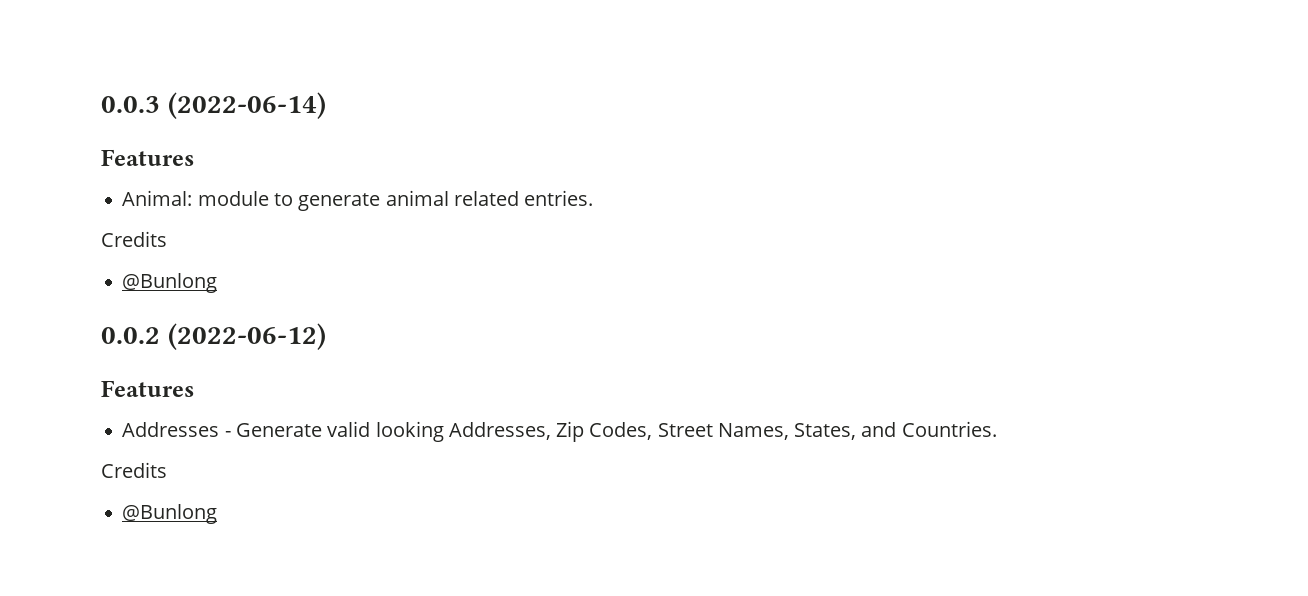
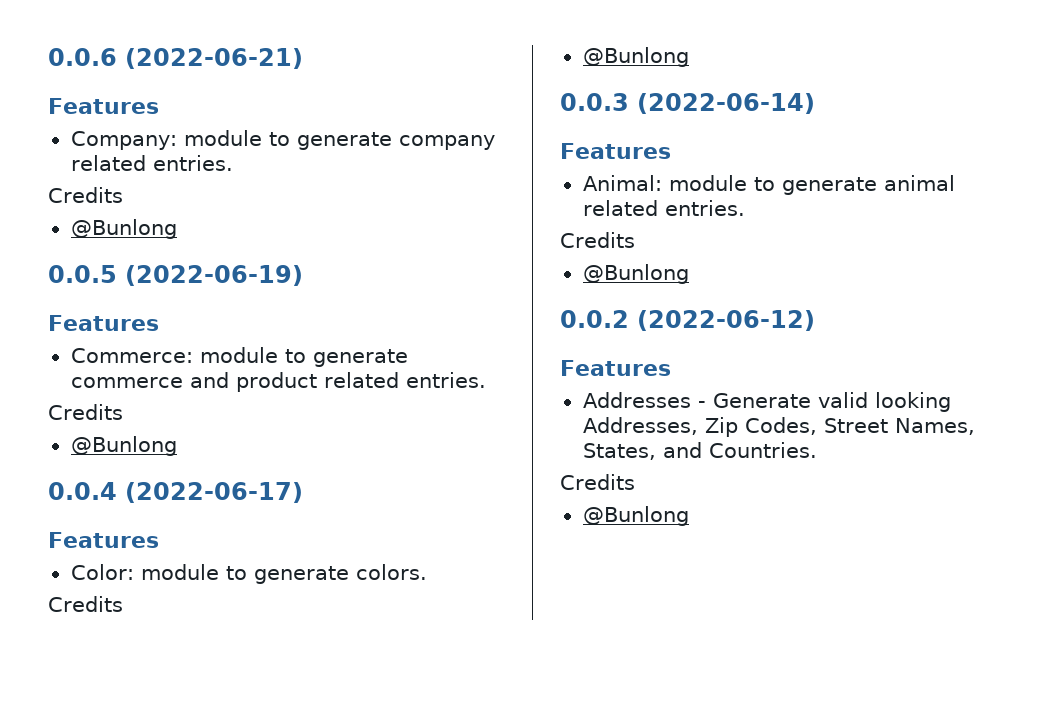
+ 0.0.6 (2022-06-21)
+ Features
+ Company: module to generate company related entries.
+ Credits
+ @Bunlong
+ 0.0.5 (2022-06-19)
+ Features
+ Commerce: module to generate commerce and product related entries.
+ Credits
+ @Bunlong
+ 0.0.4 (2022-06-17)
+ Features
+ Color: module to generate colors.
+ Credits
+ @Bunlong

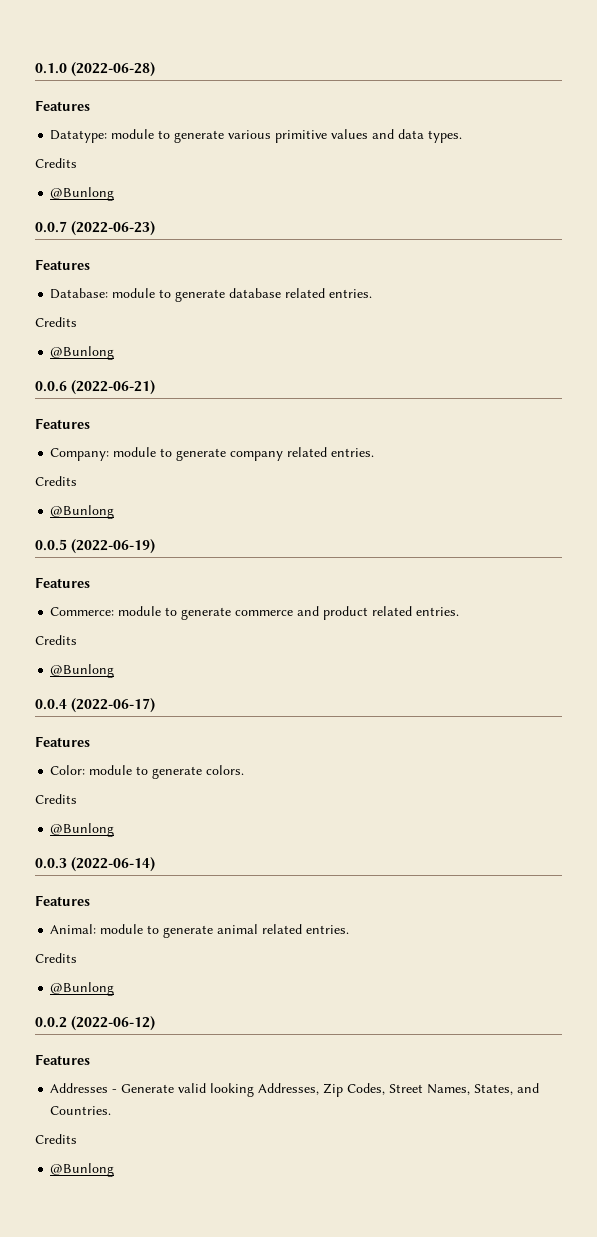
+ 0.1.0 (2022-06-28)
+ Features
+ Datatype: module to generate various primitive values and data types.
+ Credits
+ @Bunlong
+ 0.0.7 (2022-06-23)
+ Features
+ Database: module to generate database related entries.
+ Credits
+ @Bunlong

